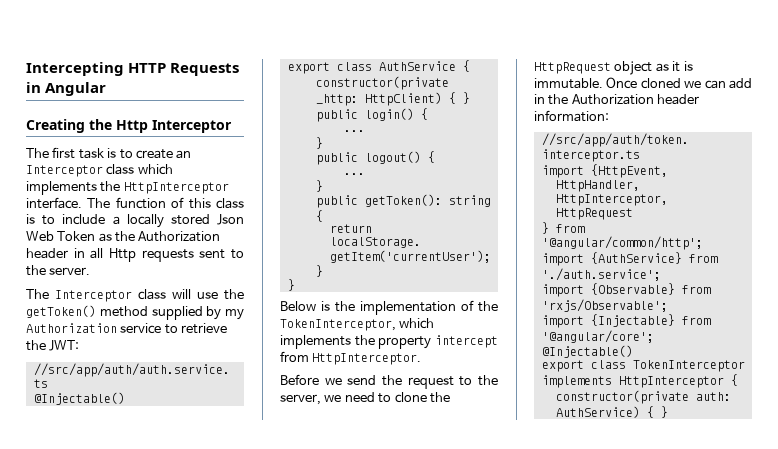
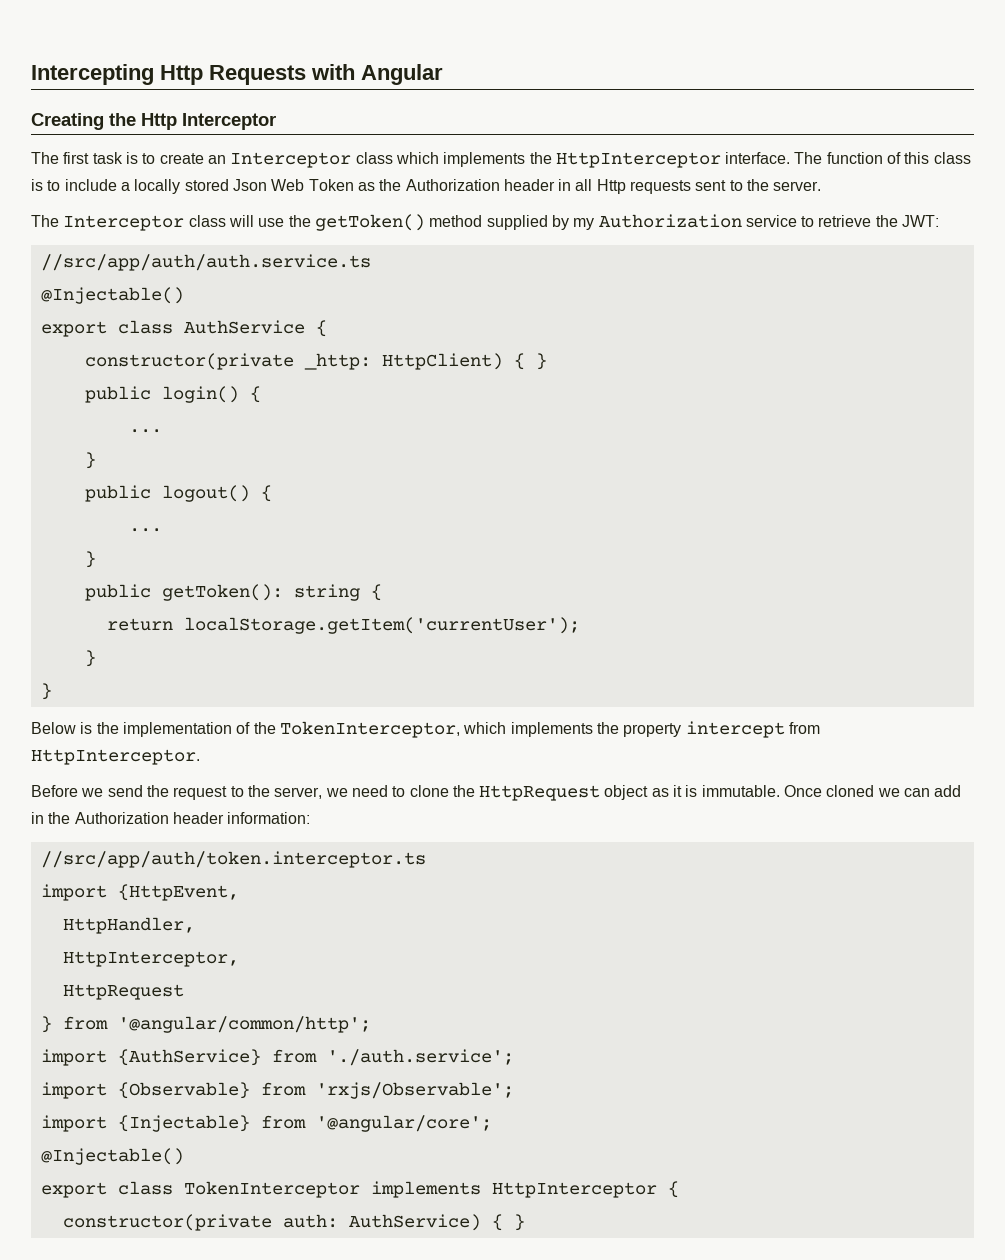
- Intercepting HTTP Requests in Angular
+ Intercepting Http Requests with Angular

